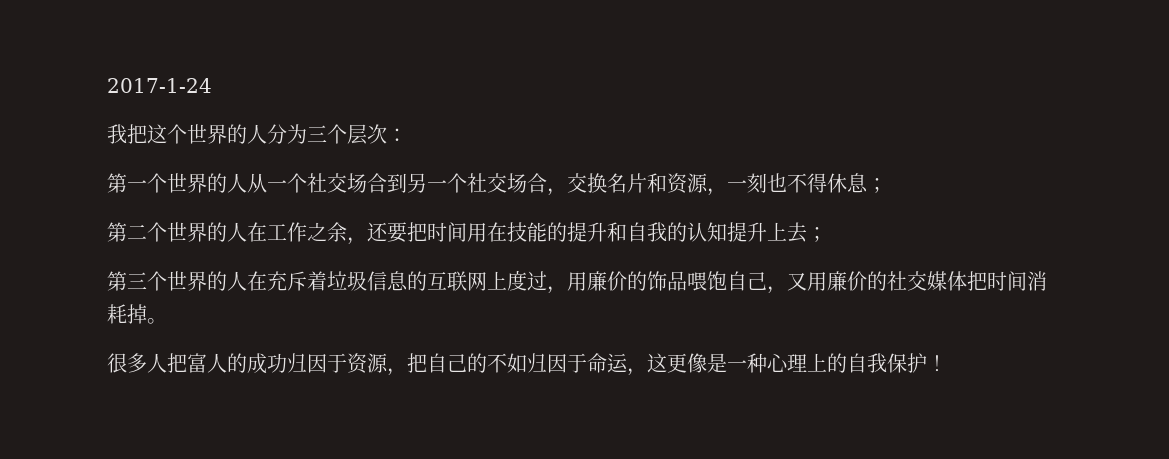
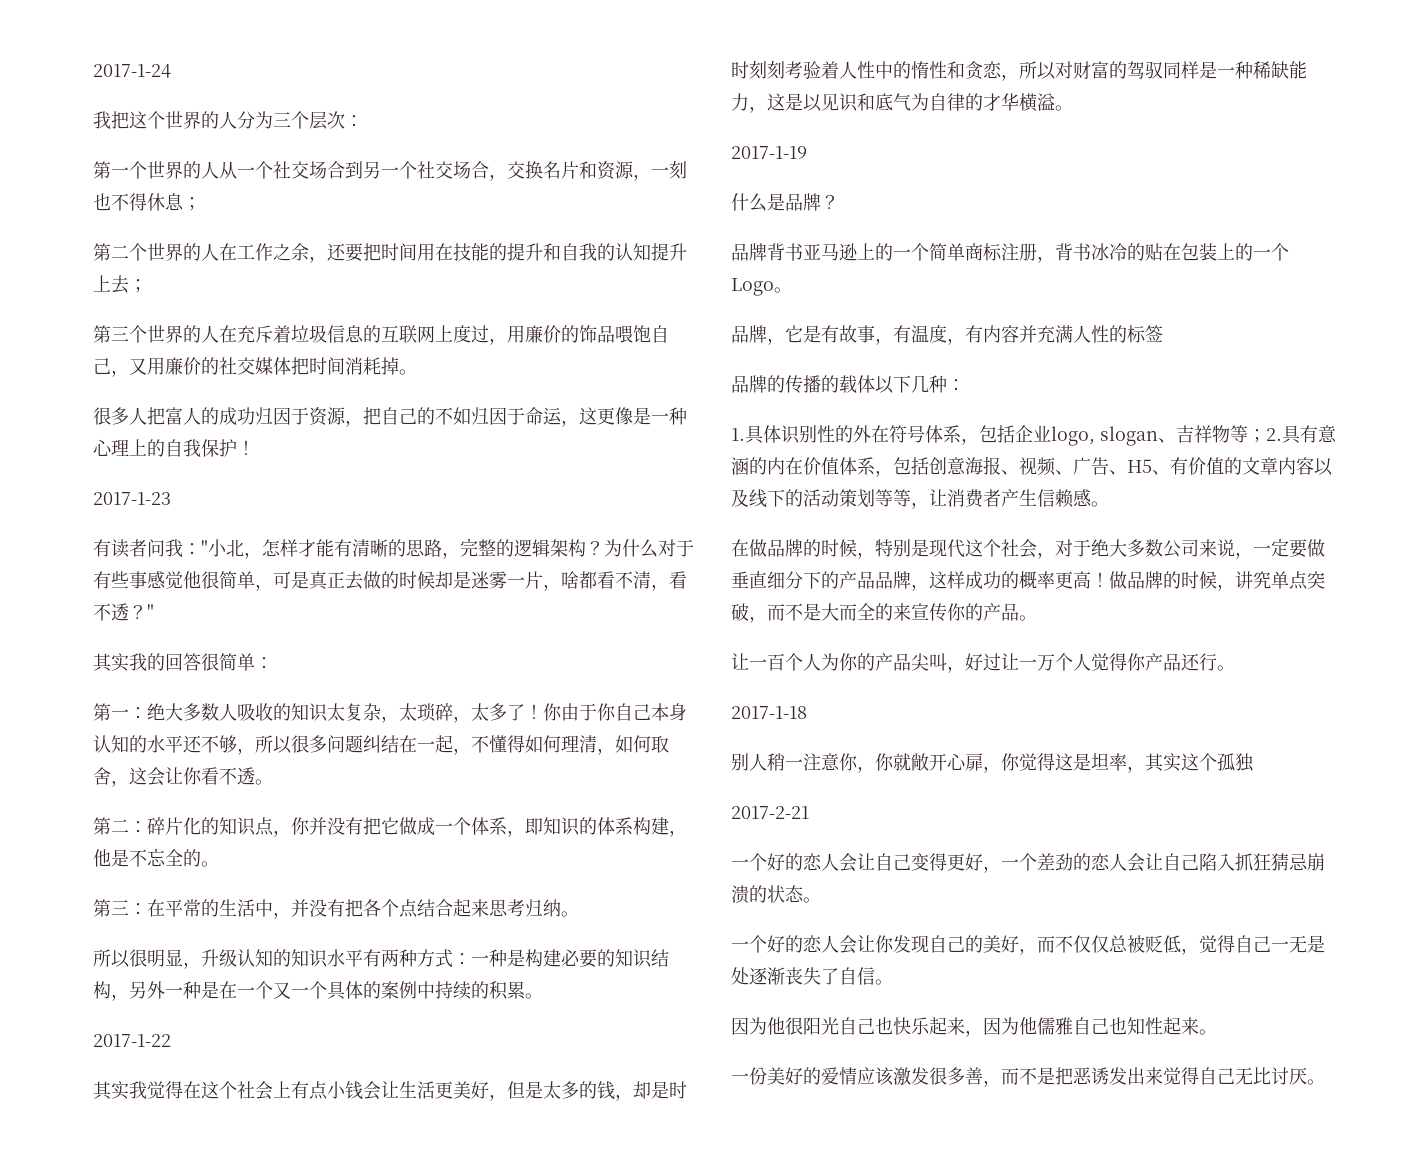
+ 2017-1-23
+ 有读者问我："小北，怎样才能有清晰的思路，完整的逻辑架构？为什么对于有些事感觉他很简单，可是真正去做的时候却是迷雾一片，啥都看不清，看不透？"
+ 其实我的回答很简单：
+ 第一：绝大多数人吸收的知识太复杂，太琐碎，太多了！你由于你自己本身认知的水平还不够，所以很多问题纠结在一起，不懂得如何理清，如何取舍，这会让你看不透。
+ 第二：碎片化的知识点，你并没有把它做成一个体系，即知识的体系构建，他是不忘全的。
+ 第三：在平常的生活中，并没有把各个点结合起来思考归纳。
+ 所以很明显，升级认知的知识水平有两种方式：一种是构建必要的知识结构，另外一种是在一个又一个具体的案例中持续的积累。
+ 2017-1-22
+ 其实我觉得在这个社会上有点小钱会让生活更美好，但是太多的钱，却是时时刻刻考验着人性中的惰性和贪恋，所以对财富的驾驭同样是一种稀缺能力，这是以见识和底气为自律的才华横溢。
+ 2017-1-19
+ 什么是品牌？
+ 品牌背书亚马逊上的一个简单商标注册，背书冰冷的贴在包装上的一个Logo。
+ 品牌，它是有故事，有温度，有内容并充满人性的标签
+ 品牌的传播的载体以下几种：
+ 1.具体识别性的外在符号体系，包括企业logo, slogan、吉祥物等；2.具有意涵的内在价值体系，包括创意海报、视频、广告、H5、有价值的文章内容以及线下的活动策划等等，让消费者产生信赖感。
+ 在做品牌的时候，特别是现代这个社会，对于绝大多数公司来说，一定要做垂直细分下的产品品牌，这样成功的概率更高！做品牌的时候，讲究单点突破，而不是大而全的来宣传你的产品。
+ 让一百个人为你的产品尖叫，好过让一万个人觉得你产品还行。
+ 2017-1-18
+ 别人稍一注意你，你就敞开心扉，你觉得这是坦率，其实这个孤独
+ 2017-2-21
+ 一个好的恋人会让自己变得更好，一个差劲的恋人会让自己陷入抓狂猜忌崩溃的状态。
+ 一个好的恋人会让你发现自己的美好，而不仅仅总被贬低，觉得自己一无是处逐渐丧失了自信。
+ 因为他很阳光自己也快乐起来，因为他儒雅自己也知性起来。
+ 一份美好的爱情应该激发很多善，而不是把恶诱发出来觉得自己无比讨厌。

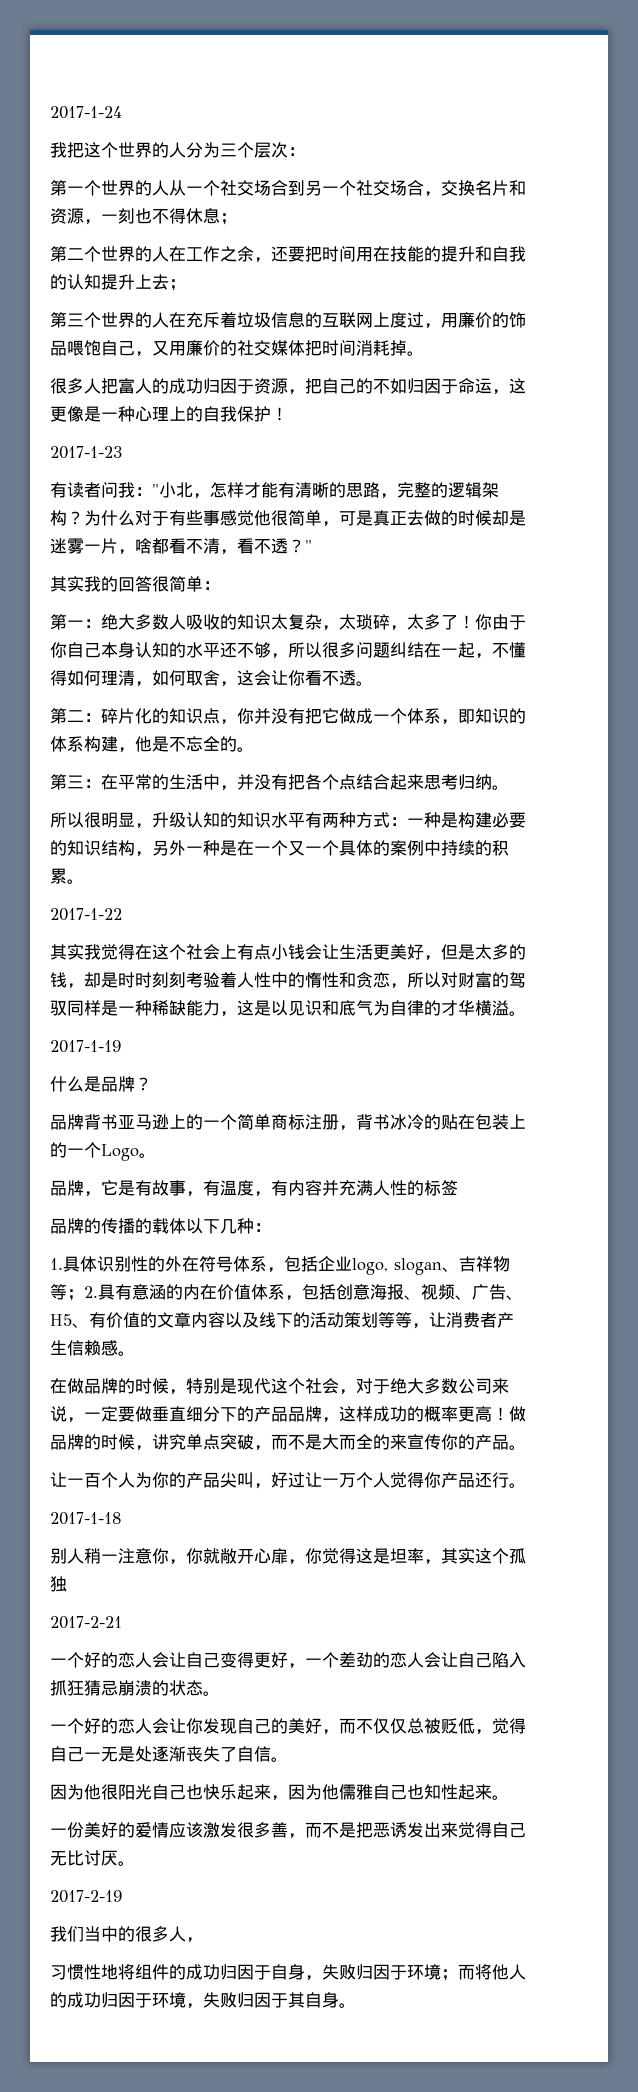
+ 2017-2-19
+ 我们当中的很多人，
+ 习惯性地将组件的成功归因于自身，失败归因于环境；而将他人的成功归因于环境，失败归因于其自身。

